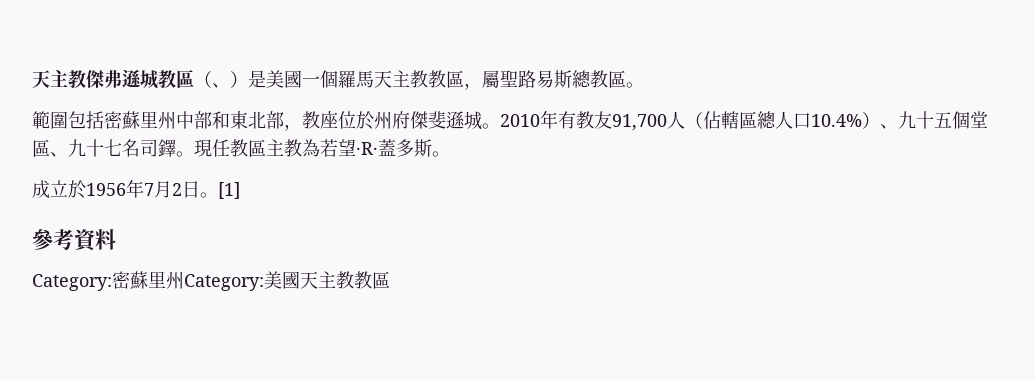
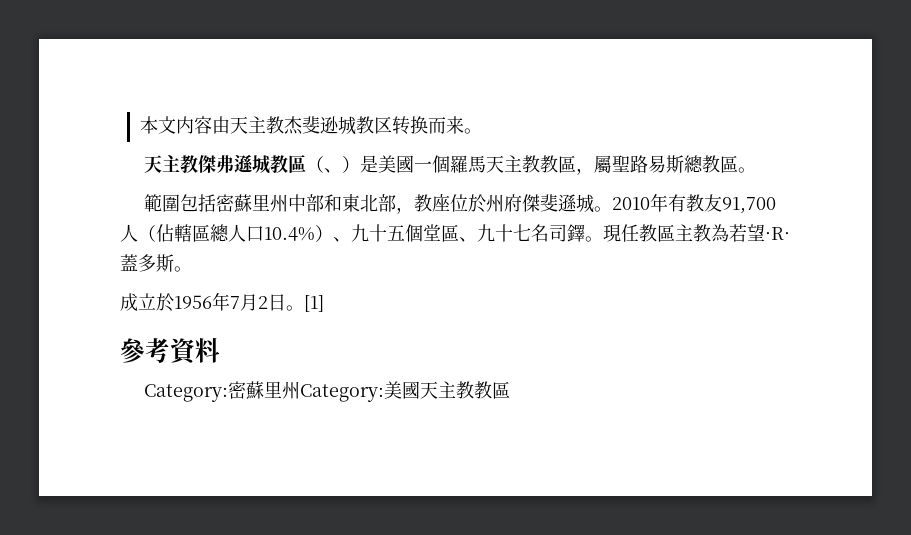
+ 本文内容由天主教杰斐逊城教区转换而来。

